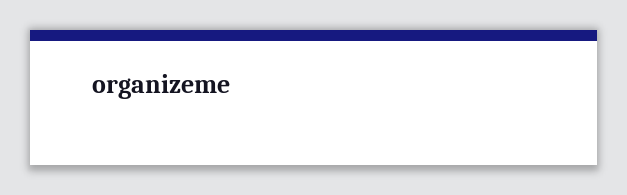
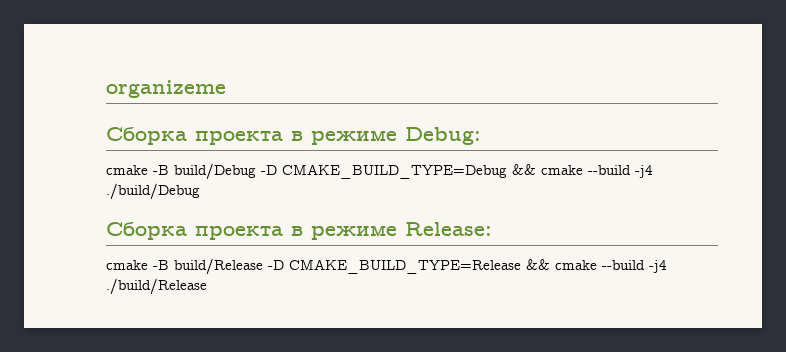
+ Сборка проекта в режиме Debug:
+ cmake -B build/Debug -D CMAKE_BUILD_TYPE=Debug && cmake --build -j4 ./build/Debug
+ Сборка проекта в режиме Release:
+ cmake -B build/Release -D CMAKE_BUILD_TYPE=Release && cmake --build -j4 ./build/Release

